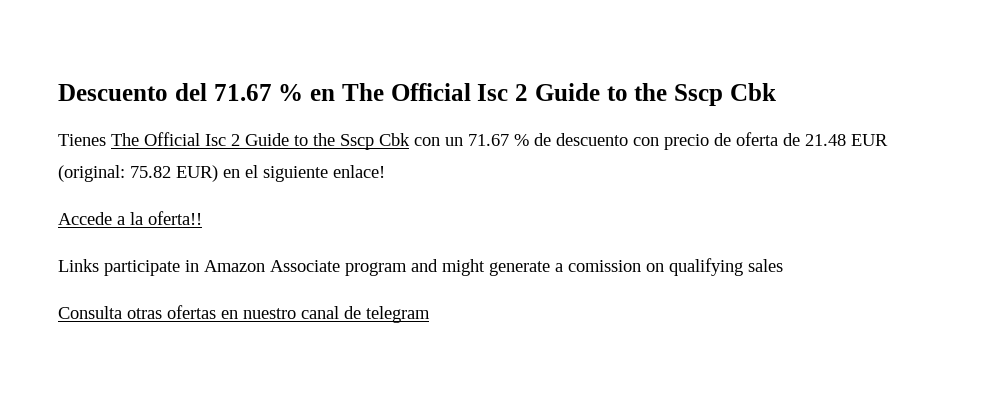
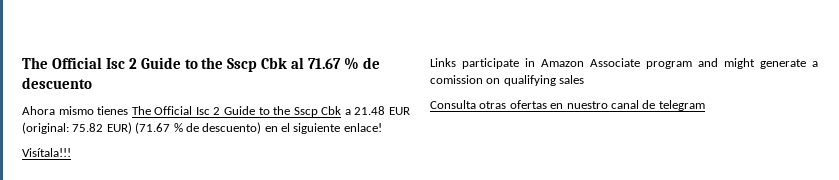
- Descuento del 71.67 % en The Official Isc 2 Guide to the Sscp Cbk
- Tienes The Official Isc 2 Guide to the Sscp Cbk con un 71.67 % de descuento con precio de oferta de 21.48 EUR (original: 75.82 EUR) en el siguiente enlace!
+ The Official Isc 2 Guide to the Sscp Cbk al 71.67 % de descuento
+ Ahora mismo tienes The Official Isc 2 Guide to the Sscp Cbk a 21.48 EUR (original: 75.82 EUR) (71.67 % de descuento) en el siguiente enlace!
- Accede a la oferta!!
+ Visítala!!!

